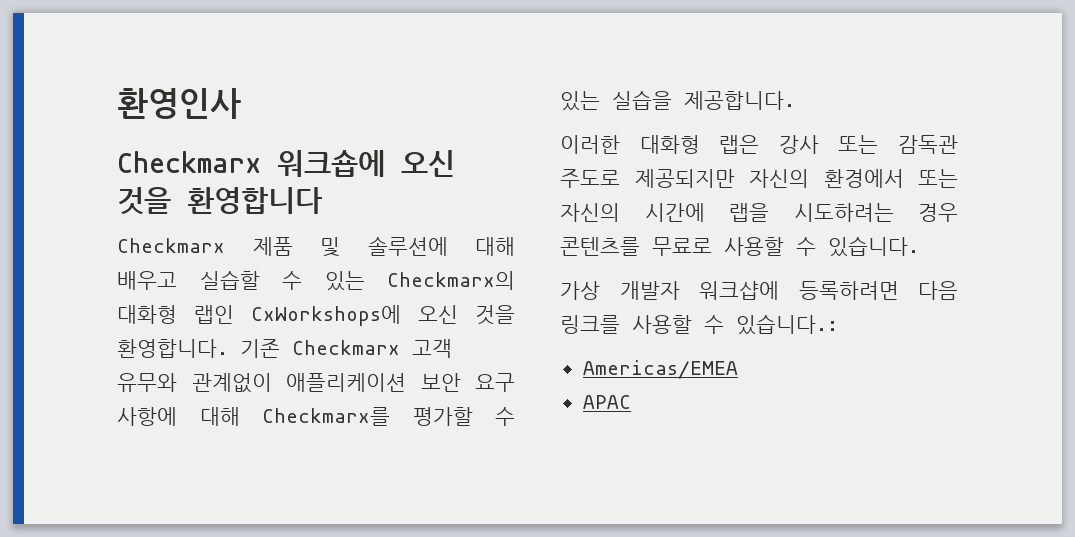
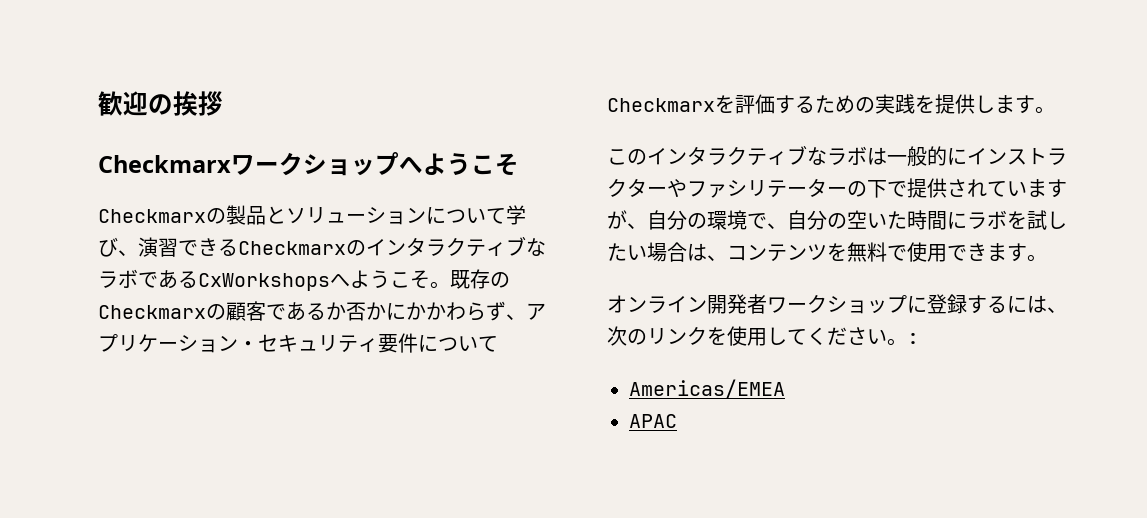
- 환영인사
- Checkmarx 워크숍에 오신 것을 환영합니다
- Checkmarx 제품 및 솔루션에 대해 배우고 실습할 수 있는 Checkmarx의 대화형 랩인 CxWorkshops에 오신 것을 환영합니다. 기존 Checkmarx 고객 유무와 관계없이 애플리케이션 보안 요구 사항에 대해 Checkmarx를 평가할 수 있는 실습을 제공합니다.
- 이러한 대화형 랩은 강사 또는 감독관 주도로 제공되지만 자신의 환경에서 또는 자신의 시간에 랩을 시도하려는 경우 콘텐츠를 무료로 사용할 수 있습니다.
- 가상 개발자 워크샵에 등록하려면 다음 링크를 사용할 수 있습니다.:
+ 歓迎の挨拶
+ Checkmarxワークショップへようこそ
+ Checkmarxの製品とソリューションについて学び、演習できるCheckmarxのインタラクティブなラボであるCxWorkshopsへようこそ。既存のCheckmarxの顧客であるか否かにかかわらず、アプリケーション・セキュリティ要件についてCheckmarxを評価するための実践を提供します。
+ このインタラクティブなラボは一般的にインストラクターやファシリテーターの下で提供されていますが、自分の環境で、自分の空いた時間にラボを試したい場合は、コンテンツを無料で使用できます。
+ オンライン開発者ワークショップに登録するには、次のリンクを使用してください。:

